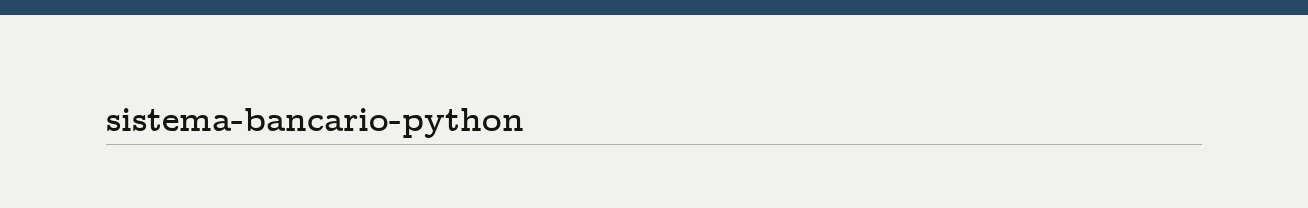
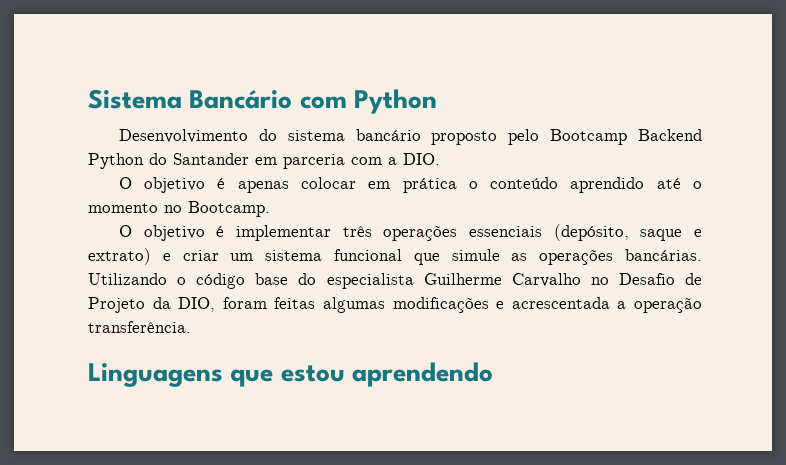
- sistema-bancario-python
+ Sistema Bancário com Python
+ Desenvolvimento do sistema bancário proposto pelo Bootcamp Backend Python do Santander em parceria com a DIO.
+ O objetivo é apenas colocar em prática o conteúdo aprendido até o momento no Bootcamp.
+ O objetivo é implementar três operações essenciais (depósito, saque e extrato) e criar um sistema funcional que simule as operações bancárias. Utilizando o código base do especialista Guilherme Carvalho no Desafio de Projeto da DIO, foram feitas algumas modificações e acrescentada a operação transferência.
+ Linguagens que estou aprendendo

